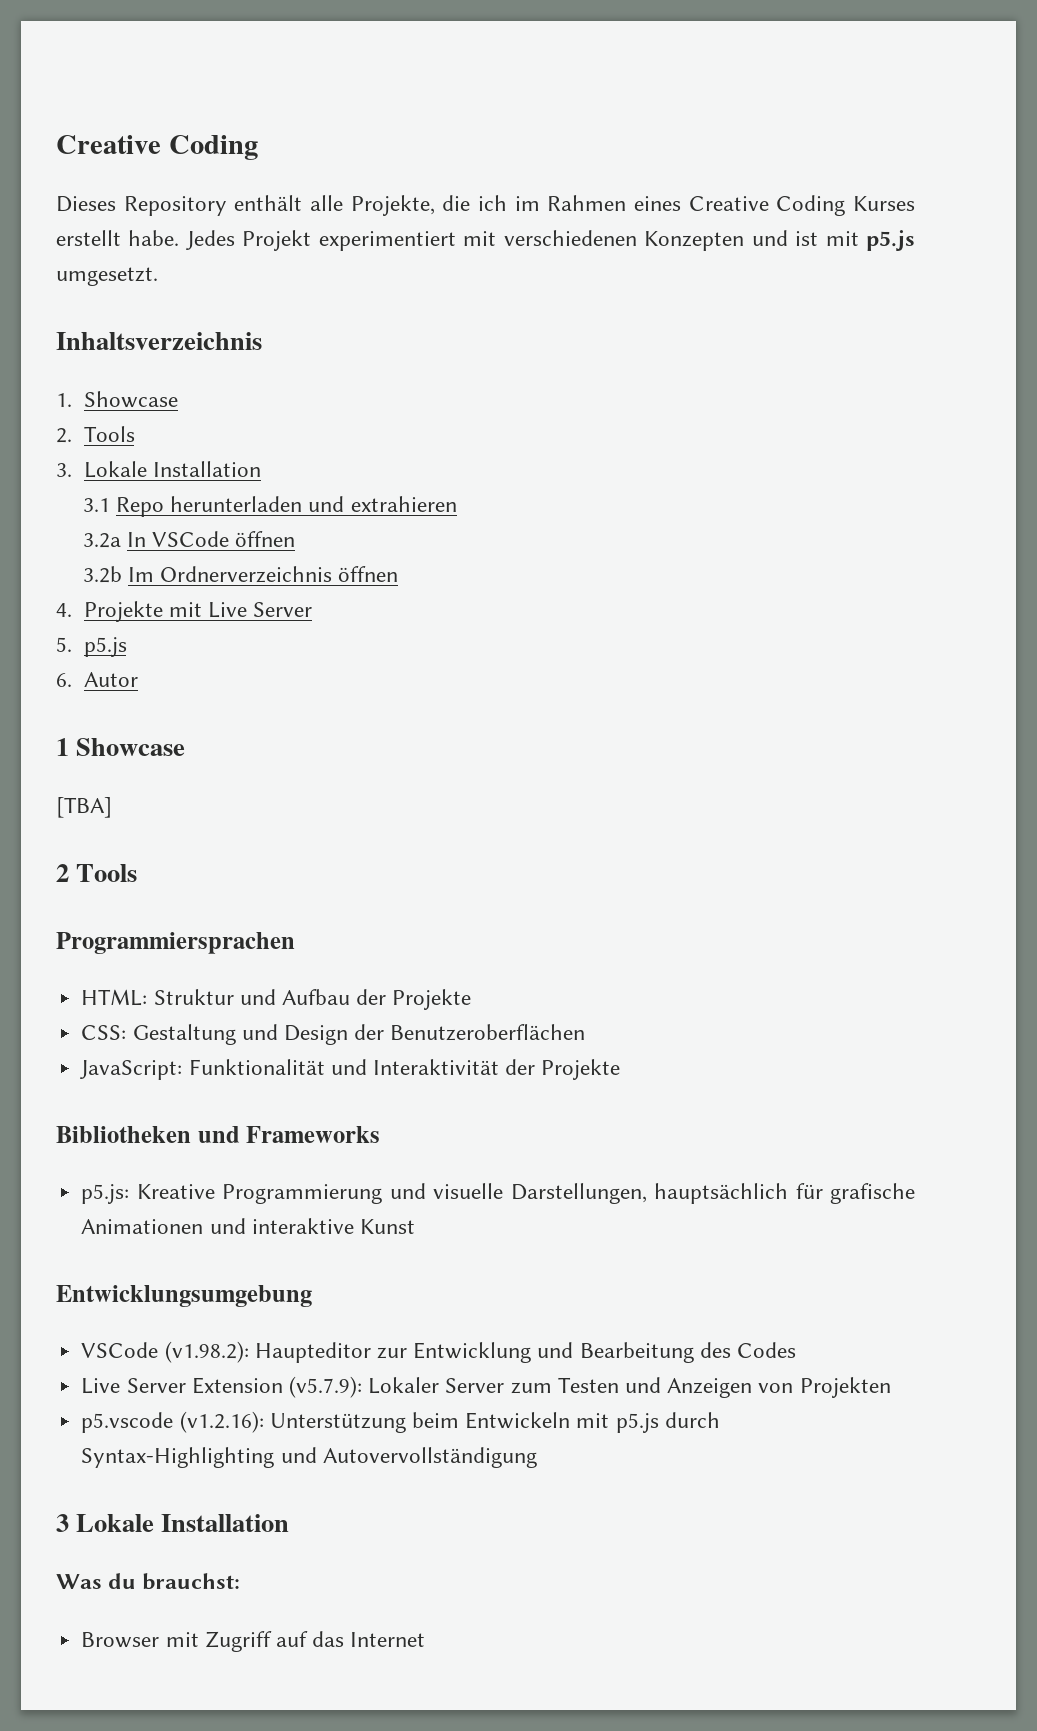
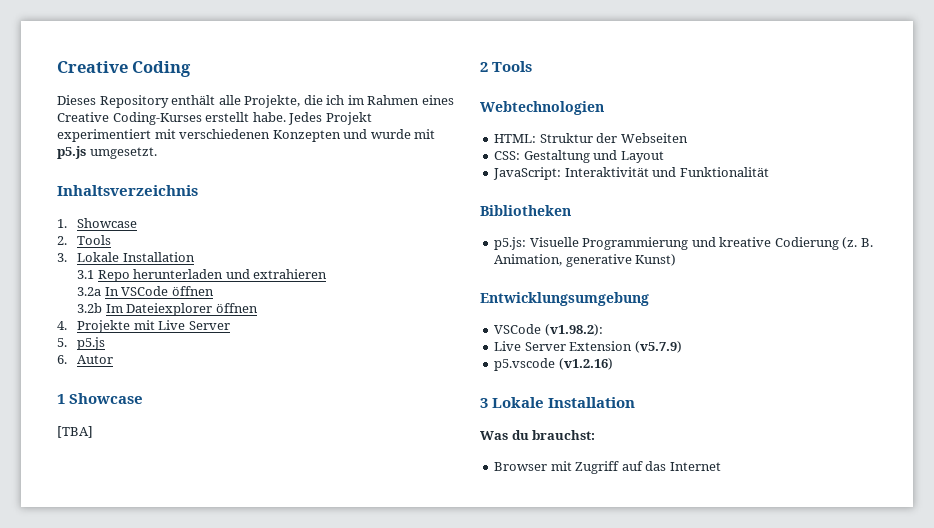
- Dieses Repository enthält alle Projekte, die ich im Rahmen eines Creative Coding Kurses erstellt habe.
+ Dieses Repository enthält alle Projekte, die ich im Rahmen eines Creative Coding-Kurses erstellt habe.
- Jedes Projekt experimentiert mit verschiedenen Konzepten und ist mit p5.js umgesetzt.
+ Jedes Projekt experimentiert mit verschiedenen Konzepten und wurde mit p5.js umgesetzt.
- 3.2b Im Ordnerverzeichnis öffnen
+ 3.2b Im Dateiexplorer öffnen
- Programmiersprachen
+ Webtechnologien
- HTML: Struktur und Aufbau der Projekte
+ HTML: Struktur der Webseiten
- CSS: Gestaltung und Design der Benutzeroberflächen
+ CSS: Gestaltung und Layout
- JavaScript: Funktionalität und Interaktivität der Projekte
+ JavaScript: Interaktivität und Funktionalität
- Bibliotheken und Frameworks
+ Bibliotheken
- p5.js: Kreative Programmierung und visuelle Darstellungen, hauptsächlich für grafische Animationen und interaktive Kunst
+ p5.js: Visuelle Programmierung und kreative Codierung (z. B. Animation, generative Kunst)
  Entwicklungsumgebung
- VSCode (v1.98.2): Haupteditor zur Entwicklung und Bearbeitung des Codes
- Live Server Extension (v5.7.9): Lokaler Server zum Testen und Anzeigen von Projekten
- p5.vscode (v1.2.16): Unterstützung beim Entwickeln mit p5.js durch Syntax-Highlighting und Autovervollständigung
+ VSCode (v1.98.2):
+ Live Server Extension (v5.7.9)
+ p5.vscode (v1.2.16)

